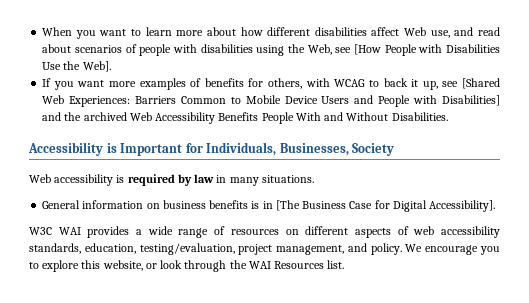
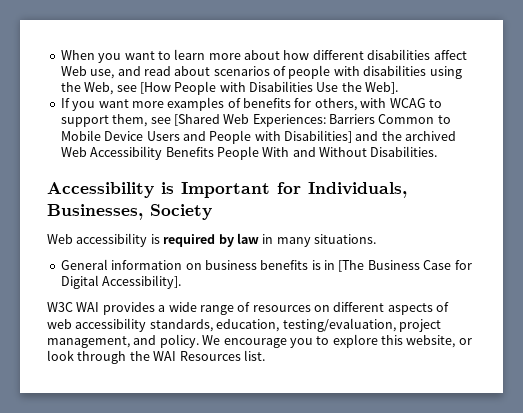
- If you want more examples of benefits for others, with WCAG to back it up, see [Shared Web Experiences: Barriers Common to Mobile Device Users and People with Disabilities] and the archived Web Accessibility Benefits People With and Without Disabilities.
+ If you want more examples of benefits for others, with WCAG to support them, see [Shared Web Experiences: Barriers Common to Mobile Device Users and People with Disabilities] and the archived Web Accessibility Benefits People With and Without Disabilities.

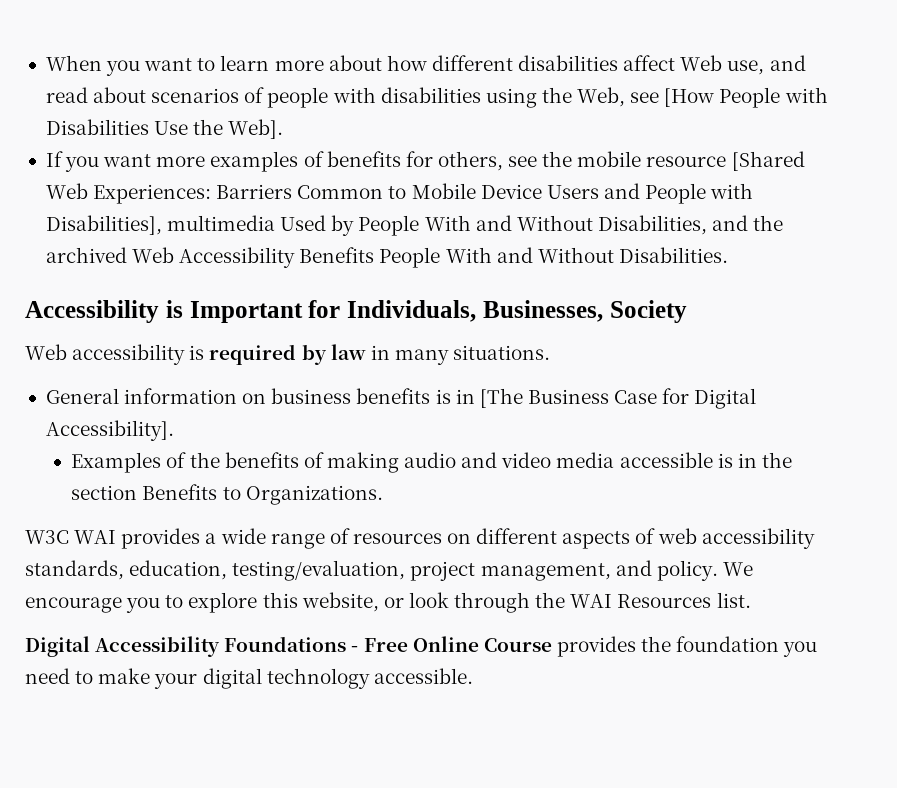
- If you want more examples of benefits for others, with WCAG to support them, see [Shared Web Experiences: Barriers Common to Mobile Device Users and People with Disabilities] and the archived Web Accessibility Benefits People With and Without Disabilities.
+ If you want more examples of benefits for others, see the mobile resource [Shared Web Experiences: Barriers Common to Mobile Device Users and People with Disabilities], multimedia Used by People With and Without Disabilities, and the archived Web Accessibility Benefits People With and Without Disabilities.
+ Examples of the benefits of making audio and video media accessible is in the section Benefits to Organizations.
+ Digital Accessibility Foundations - Free Online Course provides the foundation you need to make your digital technology accessible.

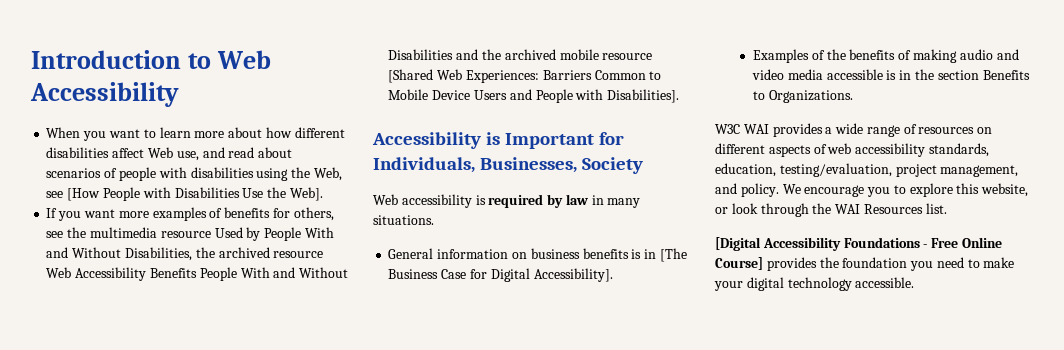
+ Introduction to Web Accessibility
- If you want more examples of benefits for others, see the mobile resource [Shared Web Experiences: Barriers Common to Mobile Device Users and People with Disabilities], multimedia Used by People With and Without Disabilities, and the archived Web Accessibility Benefits People With and Without Disabilities.
+ If you want more examples of benefits for others, see the multimedia resource Used by People With and Without Disabilities, the archived resource Web Accessibility Benefits People With and Without Disabilities and the archived mobile resource [Shared Web Experiences: Barriers Common to Mobile Device Users and People with Disabilities].
- Digital Accessibility Foundations - Free Online Course provides the foundation you need to make your digital technology accessible.
+ [Digital Accessibility Foundations - Free Online Course] provides the foundation you need to make your digital technology accessible.

